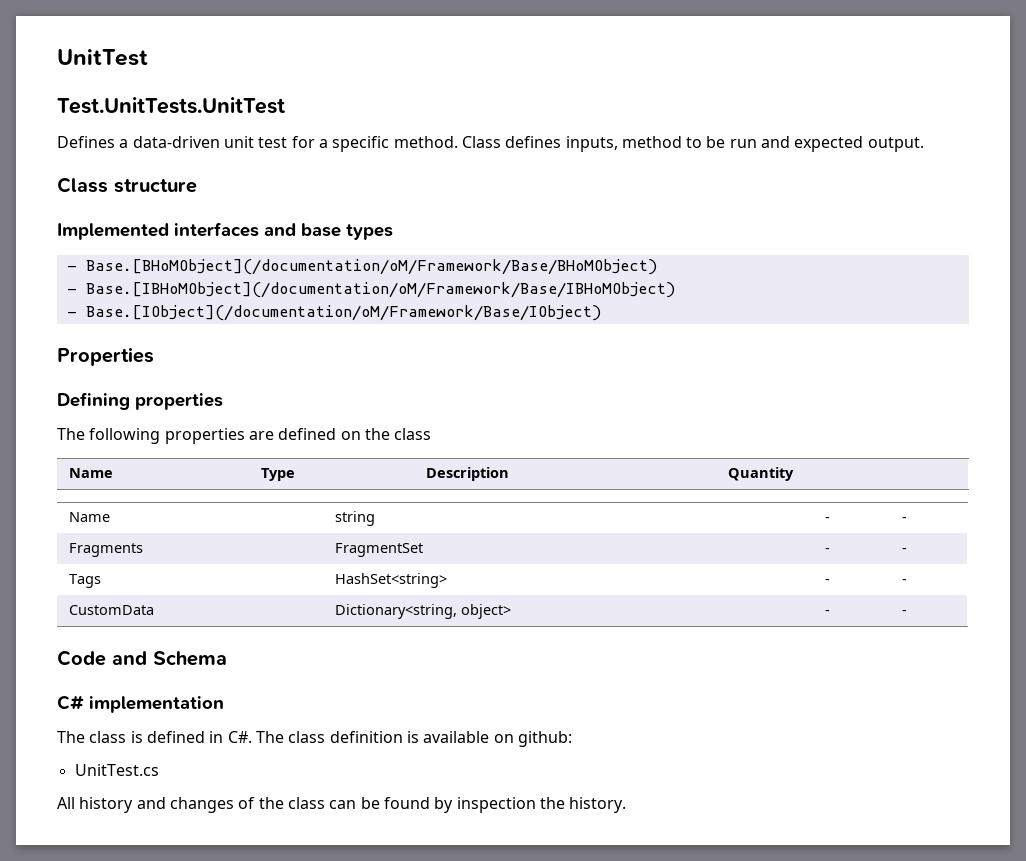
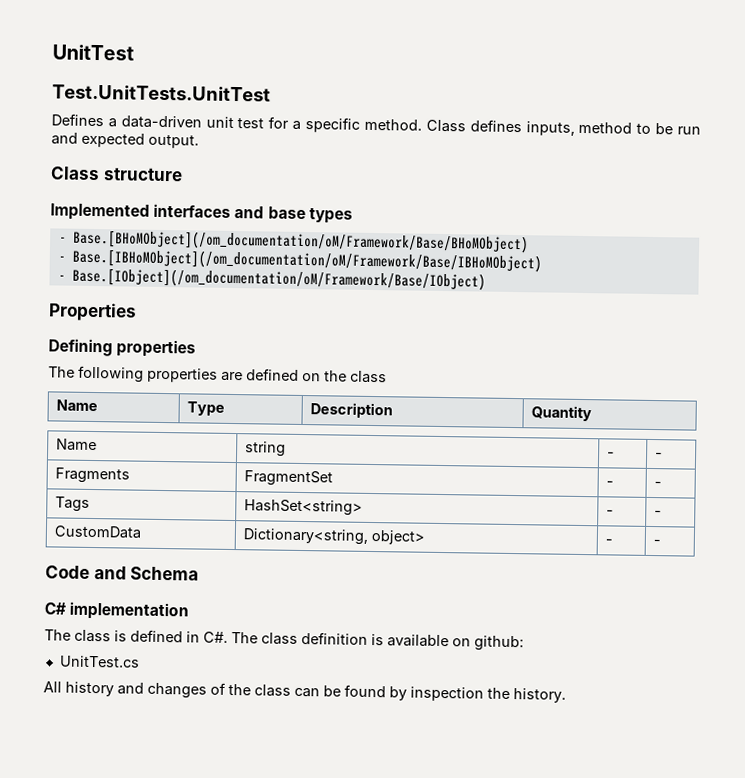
- - Base.[BHoMObject](/documentation/oM/Framework/Base/BHoMObject)
- - Base.[IBHoMObject](/documentation/oM/Framework/Base/IBHoMObject)
- - Base.[IObject](/documentation/oM/Framework/Base/IObject)
+ - Base.[BHoMObject](/om_documentation/oM/Framework/Base/BHoMObject)
+ - Base.[IBHoMObject](/om_documentation/oM/Framework/Base/IBHoMObject)
+ - Base.[IObject](/om_documentation/oM/Framework/Base/IObject)

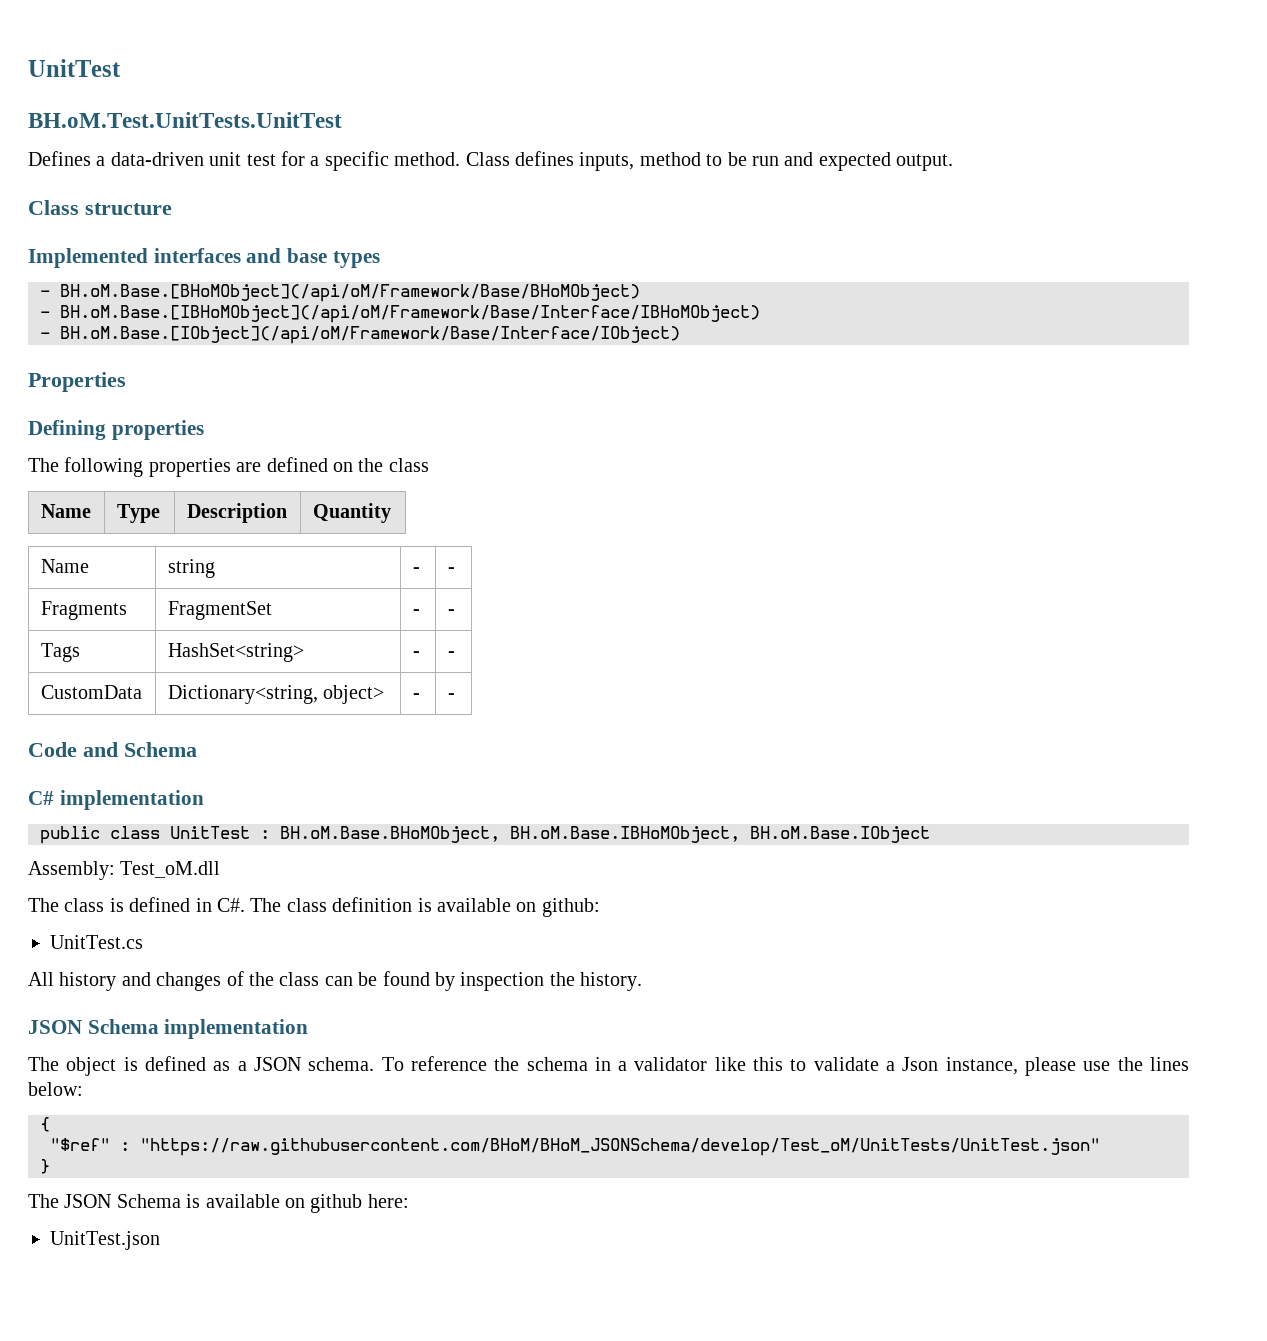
- Test.UnitTests.UnitTest
+ BH.oM.Test.UnitTests.UnitTest
- - Base.[BHoMObject](/om_documentation/oM/Framework/Base/BHoMObject)
- - Base.[IBHoMObject](/om_documentation/oM/Framework/Base/IBHoMObject)
- - Base.[IObject](/om_documentation/oM/Framework/Base/IObject)
+ - BH.oM.Base.[BHoMObject](/api/oM/Framework/Base/BHoMObject)
+ - BH.oM.Base.[IBHoMObject](/api/oM/Framework/Base/Interface/IBHoMObject)
+ - BH.oM.Base.[IObject](/api/oM/Framework/Base/Interface/IObject)
+ public class UnitTest : BH.oM.Base.BHoMObject, BH.oM.Base.IBHoMObject, BH.oM.Base.IObject
+ Assembly: Test_oM.dll
+ JSON Schema implementation
+ The object is defined as a JSON schema. To reference the schema in a validator like this to validate a Json instance, please use the lines below:
+ {
+ "$ref" : "https://raw.githubusercontent.com/BHoM/BHoM_JSONSchema/develop/Test_oM/UnitTests/UnitTest.json"
+ }
+ The JSON Schema is available on github here:
+ UnitTest.json

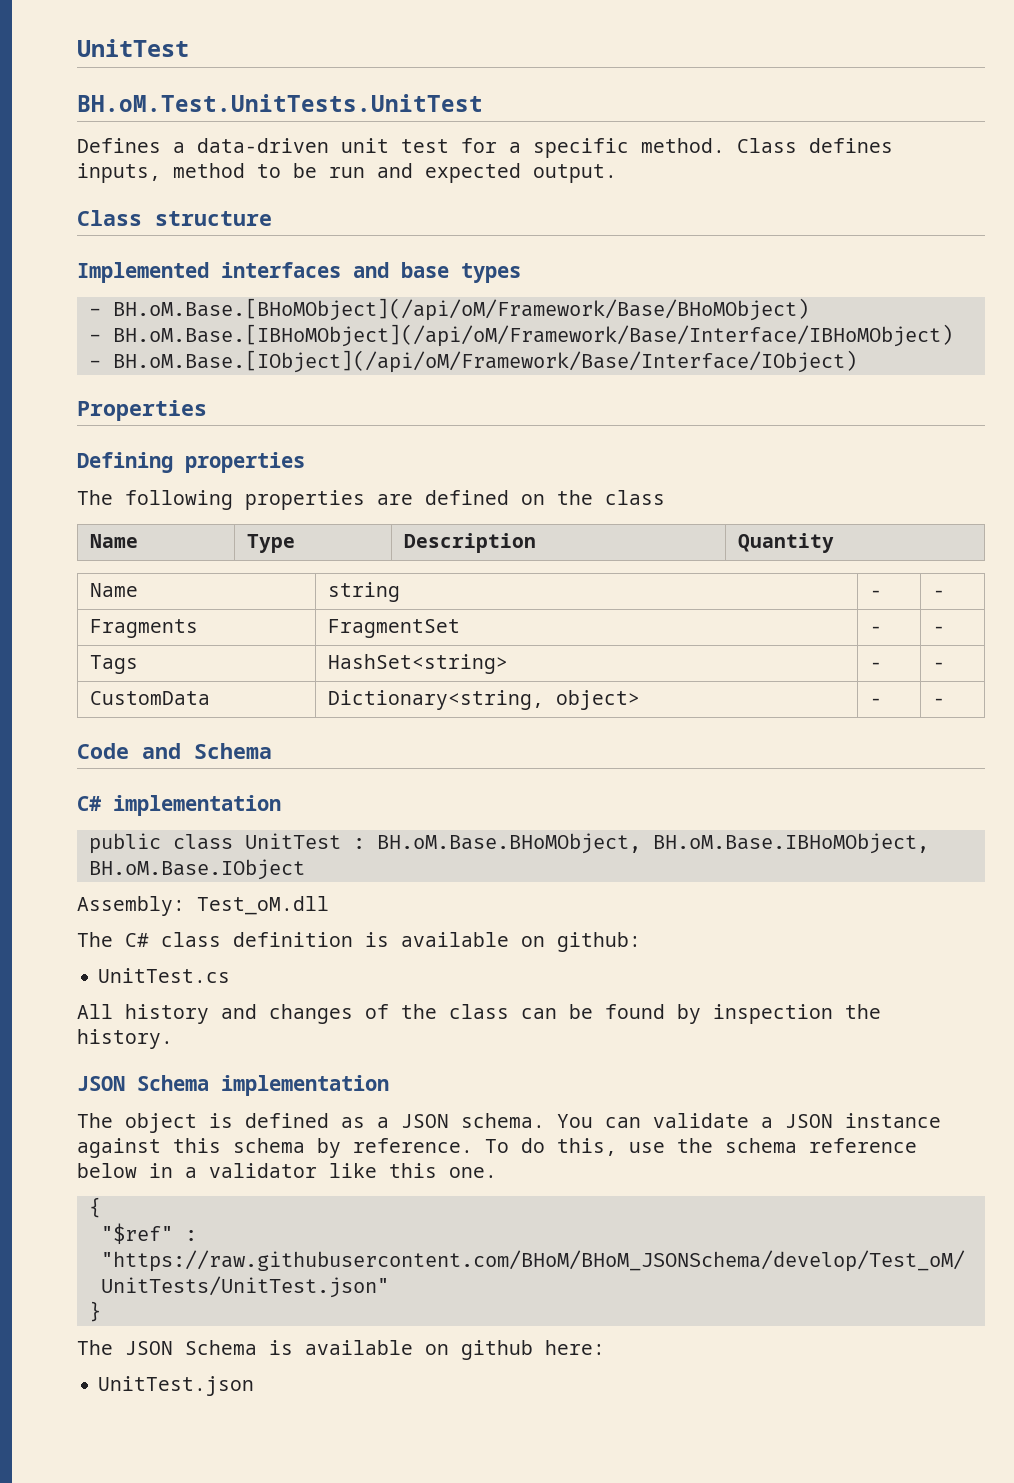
- The class is defined in C#. The class definition is available on github:
+ The C# class definition is available on github:
- To reference the schema in a validator like this to validate a Json instance, please use the lines below:
+ You can validate a JSON instance against this schema by reference. To do this, use the schema reference below in a validator like this one.

